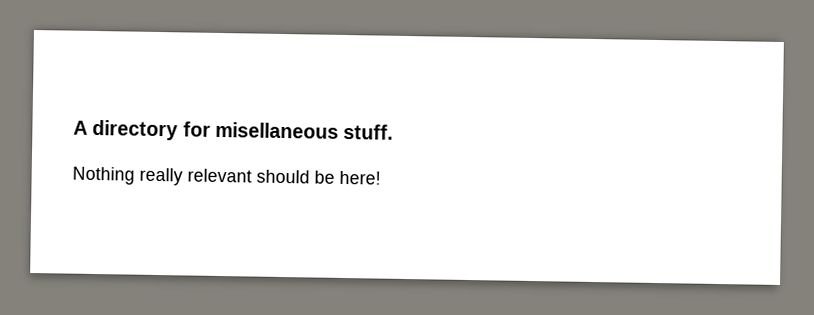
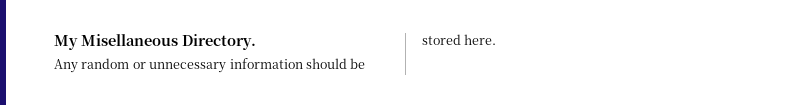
- A directory for misellaneous stuff.
- Nothing really relevant should be here!
+ My Misellaneous Directory.
+ Any random or unnecessary information should be stored here.

